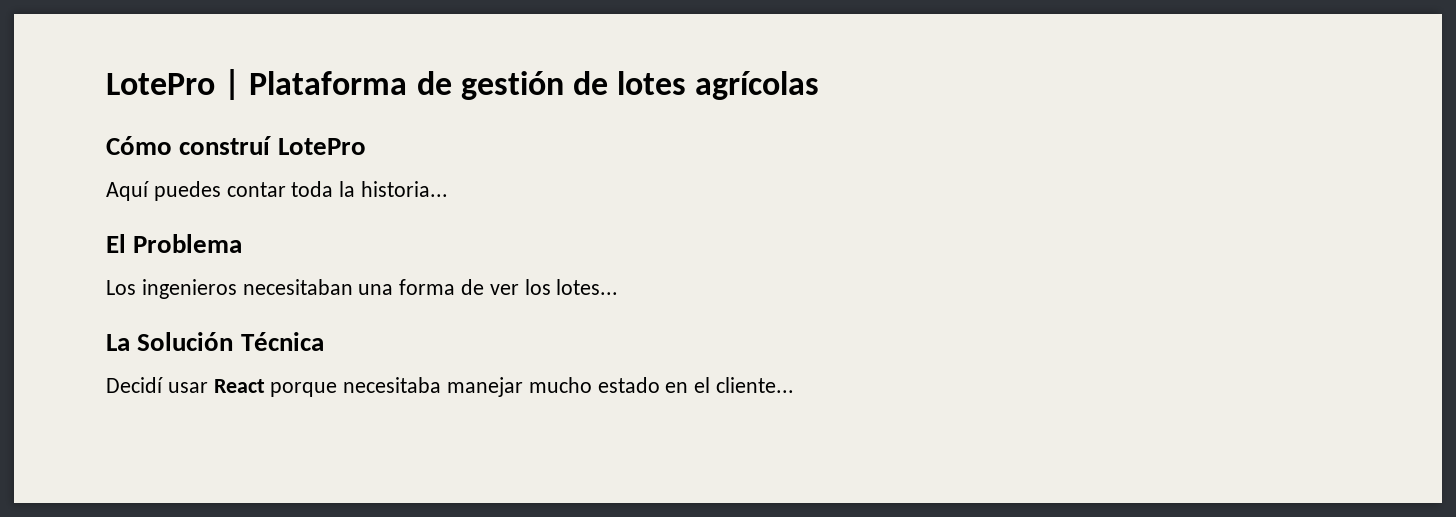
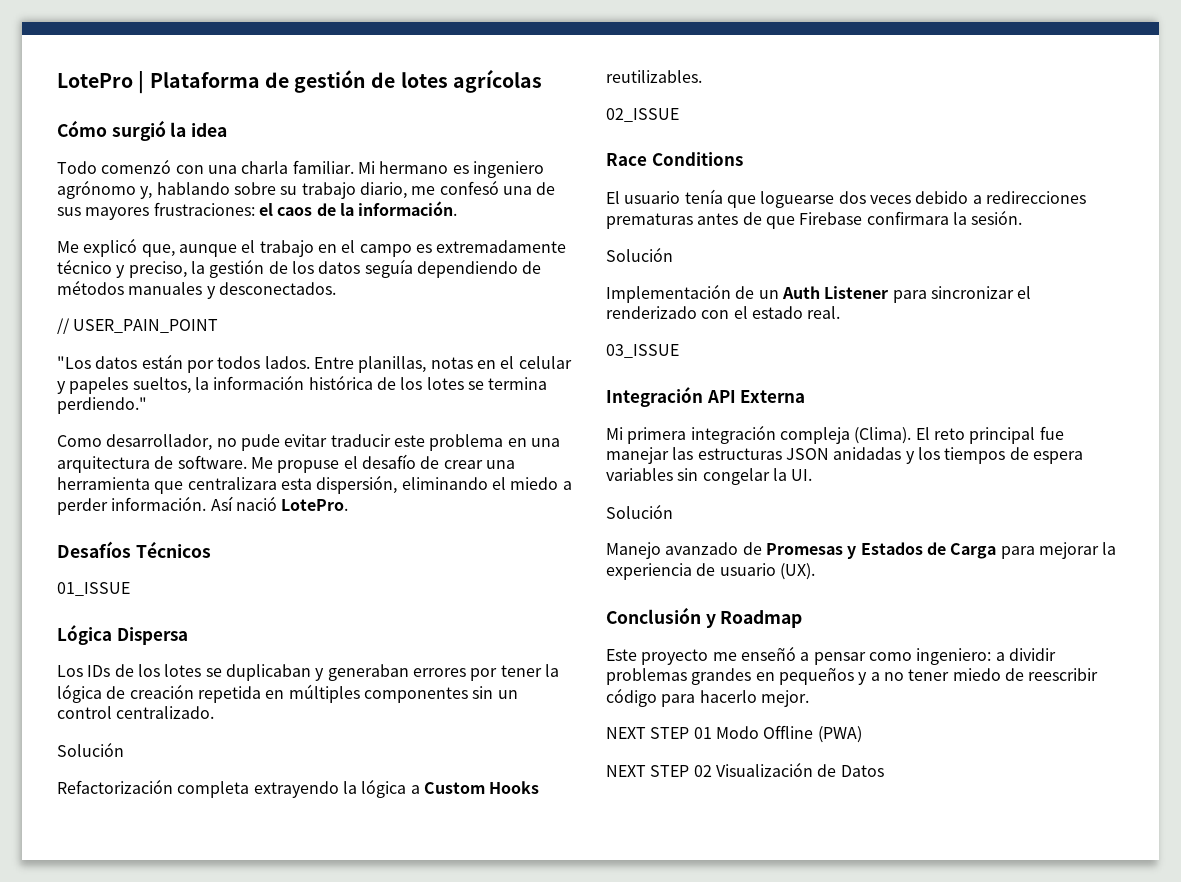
- Cómo construí LotePro
- Aquí puedes contar toda la historia...
- El Problema
- Los ingenieros necesitaban una forma de ver los lotes...
- La Solución Técnica
- Decidí usar React porque necesitaba manejar mucho estado en el cliente...
+ Cómo surgió la idea
+ Todo comenzó con una charla familiar. Mi hermano es ingeniero agrónomo y, hablando sobre su trabajo diario, me confesó una de sus mayores frustraciones: el caos de la información.
+ Me explicó que, aunque el trabajo en el campo es extremadamente técnico y preciso, la gestión de los datos seguía dependiendo de métodos manuales y desconectados.
+ // USER_PAIN_POINT
+ "Los datos están por todos lados. Entre planillas, notas en el celular y papeles sueltos, la información histórica de los lotes se termina perdiendo."
+ Como desarrollador, no pude evitar traducir este problema en una arquitectura de software. Me propuse el desafío de crear una herramienta que centralizara esta dispersión, eliminando el miedo a perder información. Así nació LotePro.
+ Desafíos Técnicos
+ 01_ISSUE
+ Lógica Dispersa
+ Los IDs de los lotes se duplicaban y generaban errores por tener la lógica de creación repetida en múltiples componentes sin un control centralizado.
+ Solución
+ Refactorización completa extrayendo la lógica a Custom Hooks reutilizables.
+ 02_ISSUE
+ Race Conditions
+ El usuario tenía que loguearse dos veces debido a redirecciones prematuras antes de que Firebase confirmara la sesión.
+ Solución
+ Implementación de un Auth Listener para sincronizar el renderizado con el estado real.
+ 03_ISSUE
+ Integración API Externa
+ Mi primera integración compleja (Clima). El reto principal fue manejar las estructuras JSON anidadas y los tiempos de espera variables sin congelar la UI.
+ Solución
+ Manejo avanzado de Promesas y Estados de Carga para mejorar la experiencia de usuario (UX).
+ Conclusión y Roadmap
+ Este proyecto me enseñó a pensar como ingeniero: a dividir problemas grandes en pequeños y a no tener miedo de reescribir código para hacerlo mejor.
+ NEXT STEP 01 Modo Offline (PWA)
+ NEXT STEP 02 Visualización de Datos

